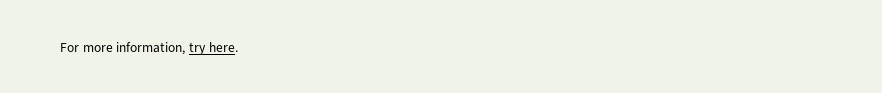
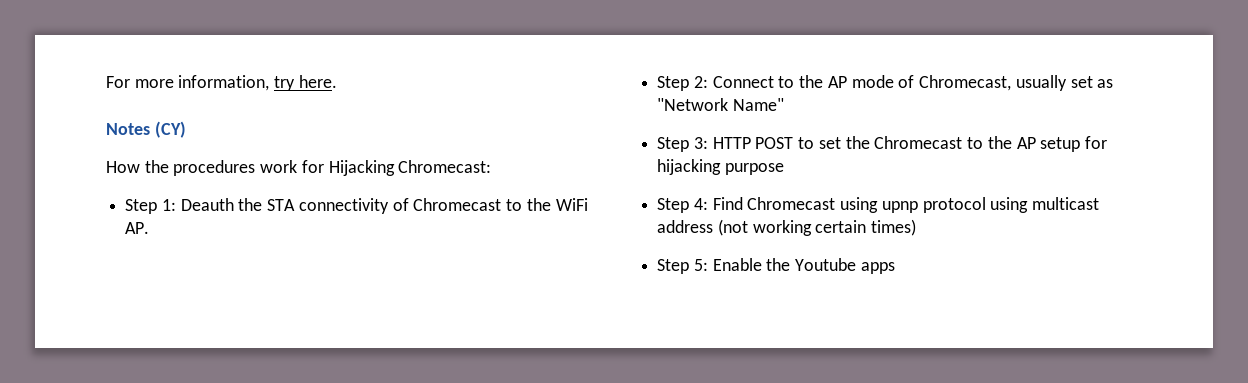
+ Notes (CY)
+ How the procedures work for Hijacking Chromecast:
+ Step 1: Deauth the STA connectivity of Chromecast to the WiFi AP.
+ Step 2: Connect to the AP mode of Chromecast, usually set as "Network Name"
+ Step 3: HTTP POST to set the Chromecast to the AP setup for hijacking purpose
+ Step 4: Find Chromecast using upnp protocol using multicast address (not working certain times)
+ Step 5: Enable the Youtube apps

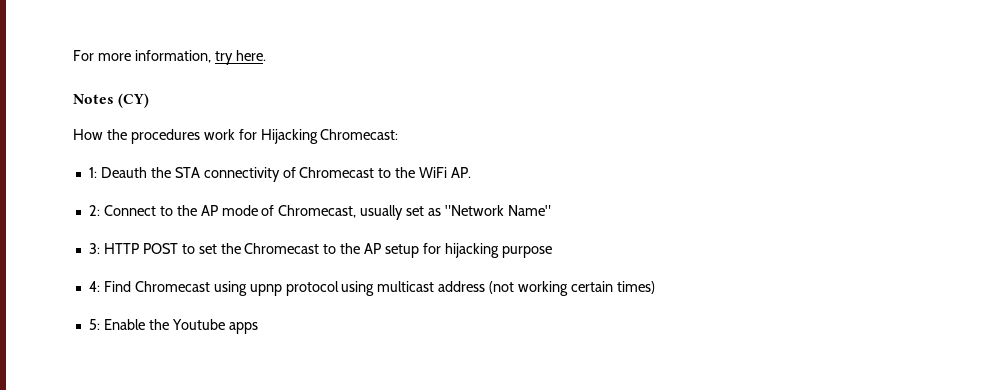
- Step 1: Deauth the STA connectivity of Chromecast to the WiFi AP.
+ 1: Deauth the STA connectivity of Chromecast to the WiFi AP.
- Step 2: Connect to the AP mode of Chromecast, usually set as "Network Name"
+ 2: Connect to the AP mode of Chromecast, usually set as "Network Name"
- Step 3: HTTP POST to set the Chromecast to the AP setup for hijacking purpose
+ 3: HTTP POST to set the Chromecast to the AP setup for hijacking purpose
- Step 4: Find Chromecast using upnp protocol using multicast address (not working certain times)
+ 4: Find Chromecast using upnp protocol using multicast address (not working certain times)
- Step 5: Enable the Youtube apps
+ 5: Enable the Youtube apps

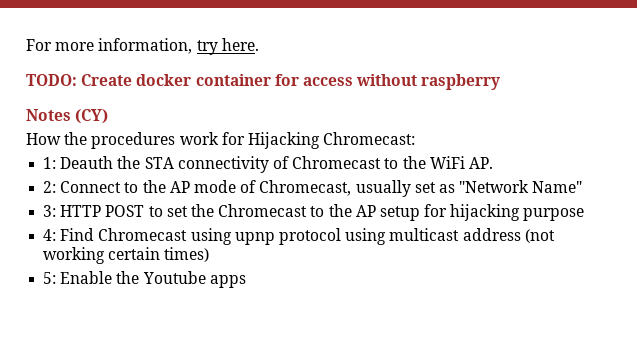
+ TODO: Create docker container for access without raspberry

